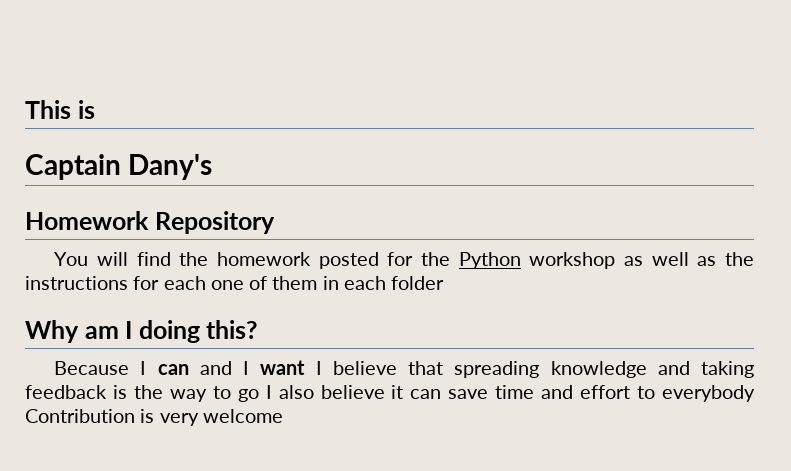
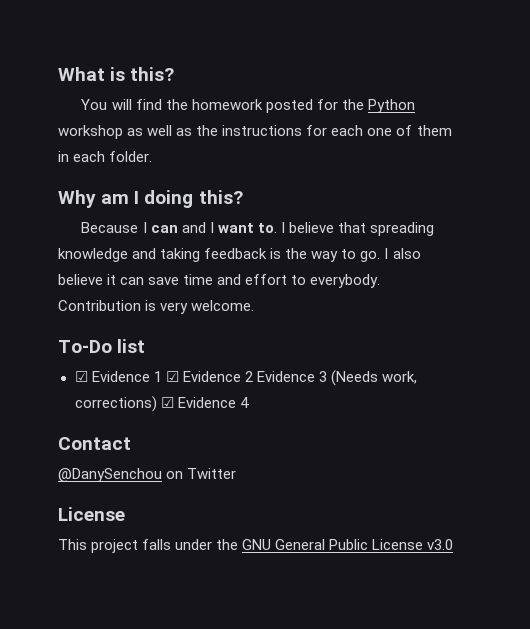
- This is
- Captain Dany's
- Homework Repository
+ What is this?
- You will find the homework posted for the Python workshop as well as the instructions for each one of them in each folder
+ You will find the homework posted for the Python workshop as well as the instructions for each one of them in each folder.
- Because I can and I want I believe that spreading knowledge and taking feedback is the way to go I also believe it can save time and effort to everybody Contribution is very welcome
+ Because I can and I want to. I believe that spreading knowledge and taking feedback is the way to go. I also believe it can save time and effort to everybody. Contribution is very welcome.
+ To-Do list
+ ☑ Evidence 1 ☑ Evidence 2 Evidence 3 (Needs work, corrections) ☑ Evidence 4
+ Contact
+ @DanySenchou on Twitter
+ License
+ This project falls under the GNU General Public License v3.0

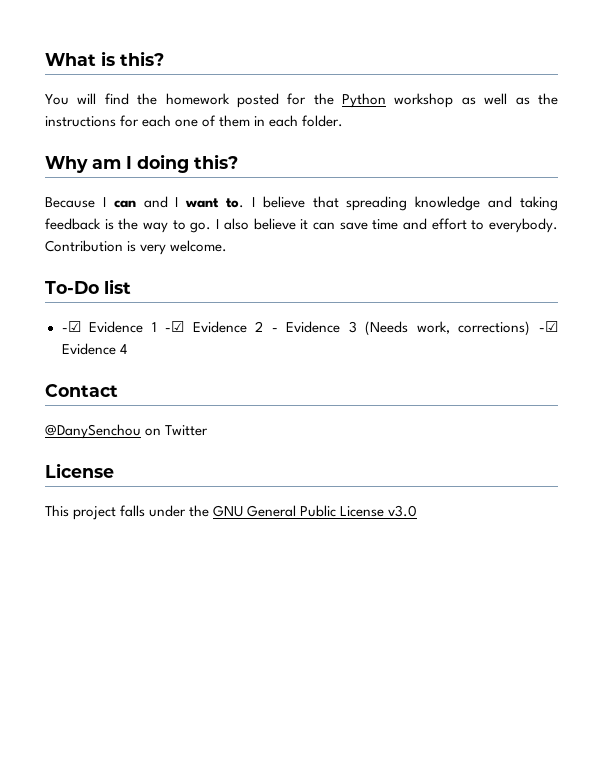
- ☑ Evidence 1 ☑ Evidence 2 Evidence 3 (Needs work, corrections) ☑ Evidence 4
+ -☑ Evidence 1 -☑ Evidence 2 - Evidence 3 (Needs work, corrections) -☑ Evidence 4

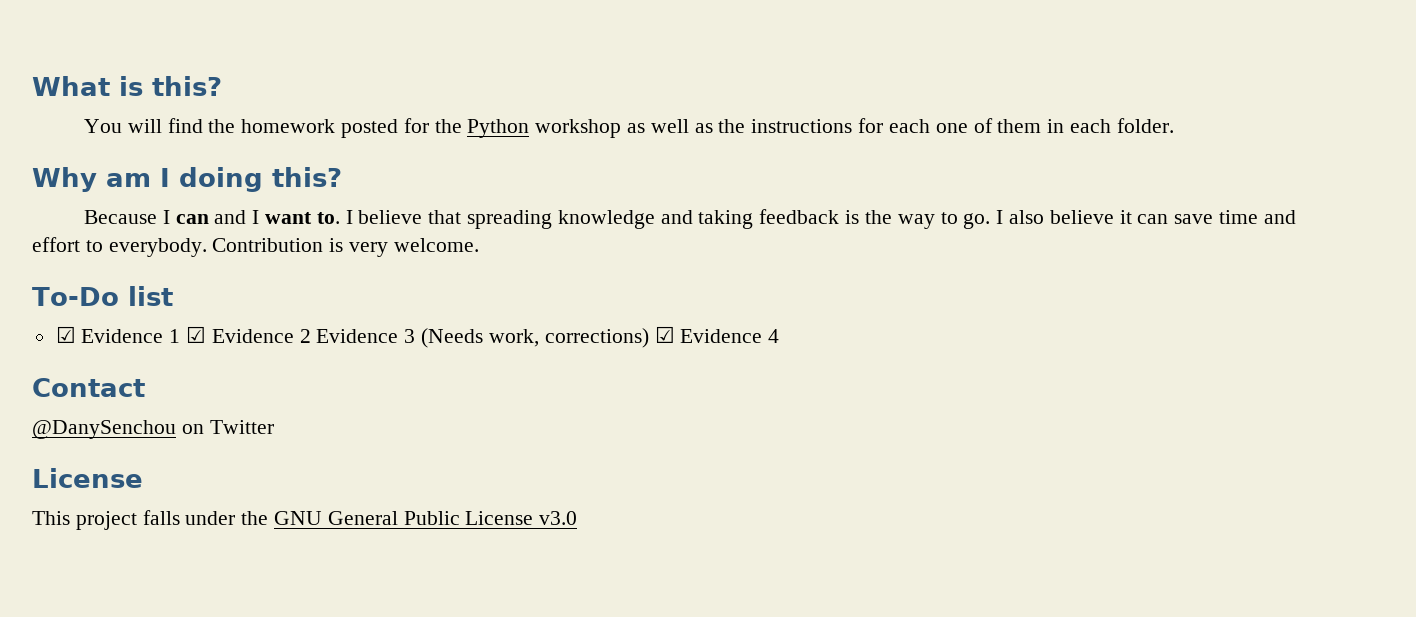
- -☑ Evidence 1 -☑ Evidence 2 - Evidence 3 (Needs work, corrections) -☑ Evidence 4
+ ☑ Evidence 1 ☑ Evidence 2 Evidence 3 (Needs work, corrections) ☑ Evidence 4

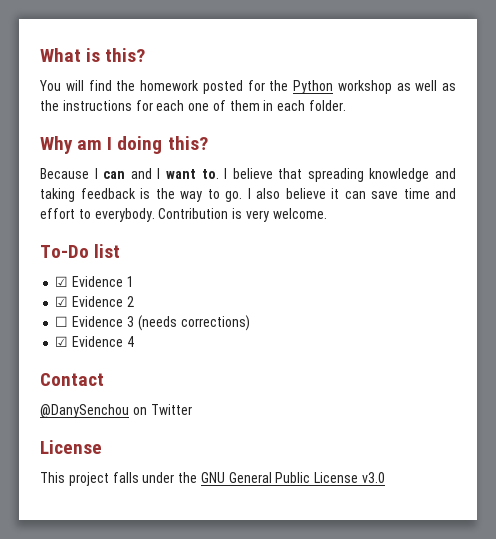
- ☑ Evidence 1 ☑ Evidence 2 Evidence 3 (Needs work, corrections) ☑ Evidence 4
+ ☑ Evidence 1
+ ☑ Evidence 2
+ ☐ Evidence 3 (needs corrections)
+ ☑ Evidence 4

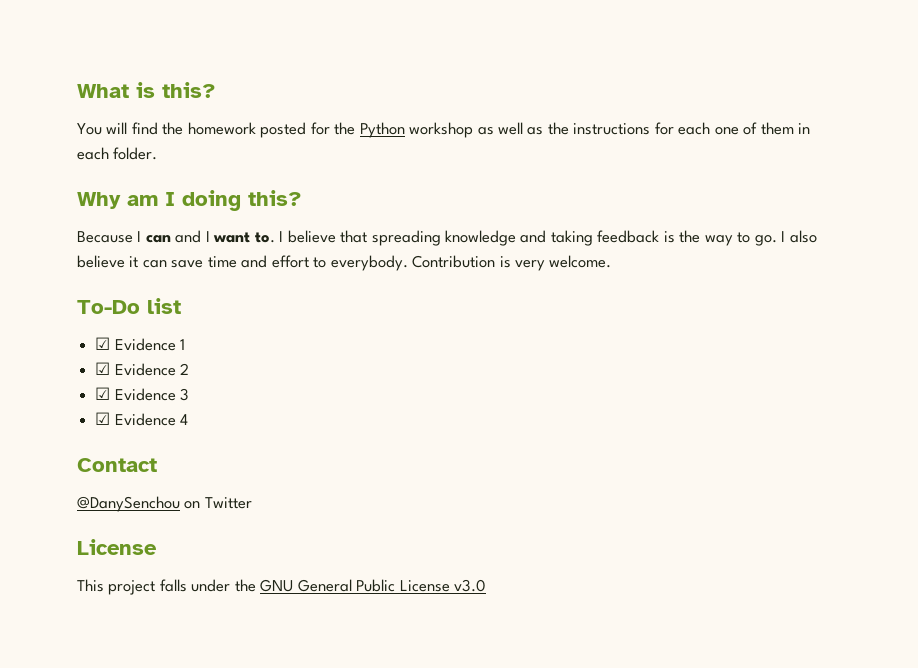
- ☐ Evidence 3 (needs corrections)
+ ☑ Evidence 3

